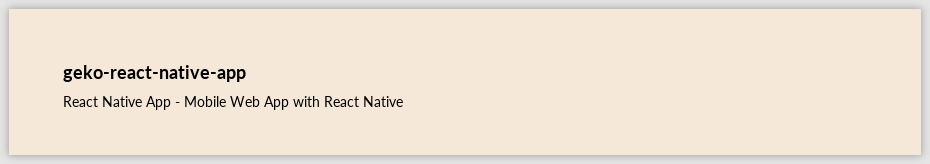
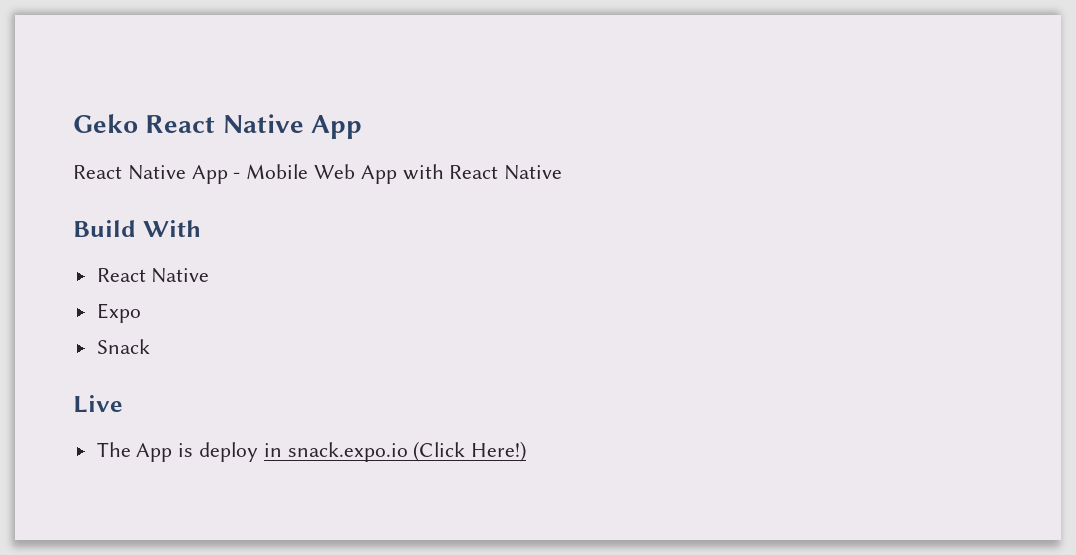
- geko-react-native-app
+ Geko React Native App
+ Build With
+ React Native
+ Expo
+ Snack
+ Live
+ The App is deploy in snack.expo.io (Click Here!)

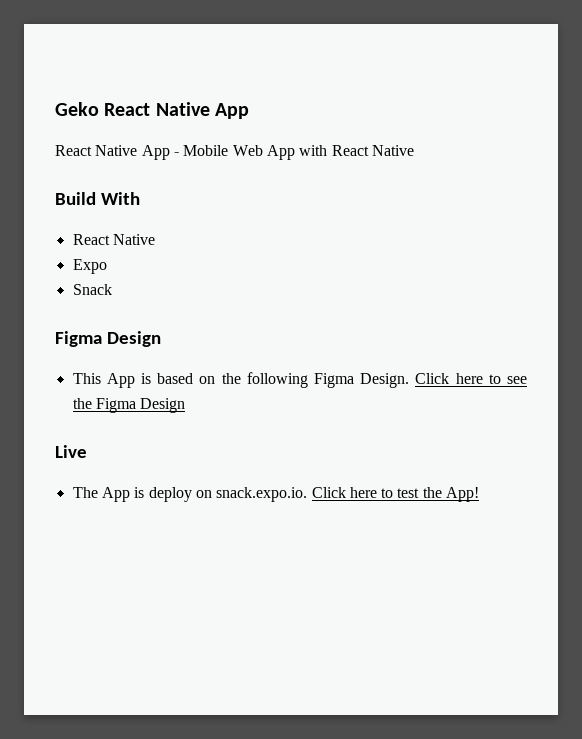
  Snack
+ Figma Design
+ This App is based on the following Figma Design. Click here to see the Figma Design
- The App is deploy in snack.expo.io (Click Here!)
+ The App is deploy on snack.expo.io. Click here to test the App!

